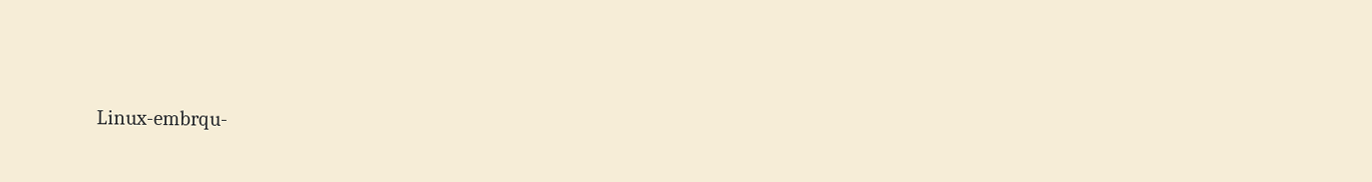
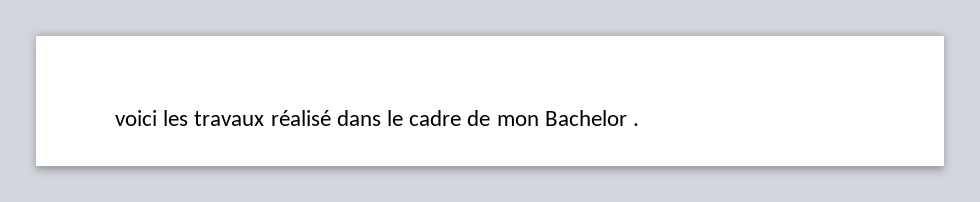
- Linux-embrqu-
+ voici les travaux réalisé dans le cadre de mon Bachelor .

